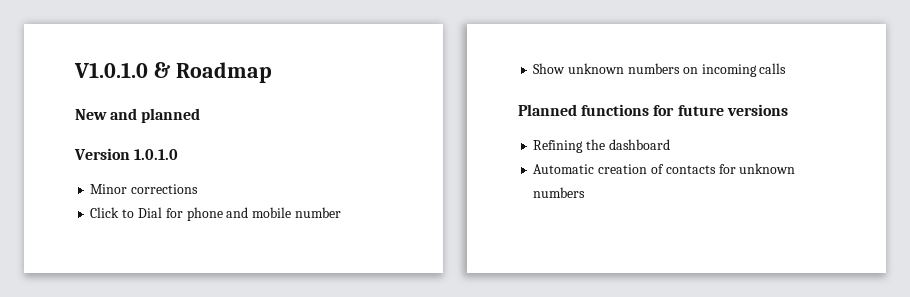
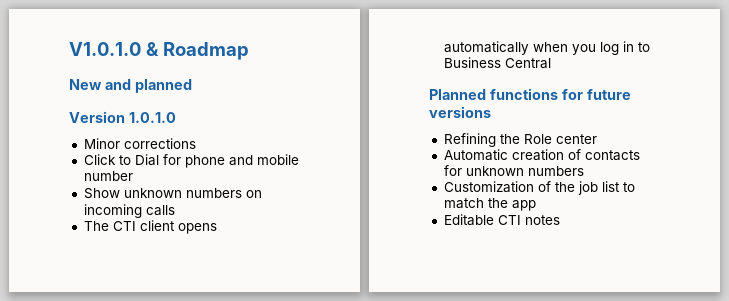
+ The CTI client opens automatically when you log in to Business Central
- Refining the dashboard
+ Refining the Role center
+ Customization of the job list to match the app
+ Editable CTI notes

